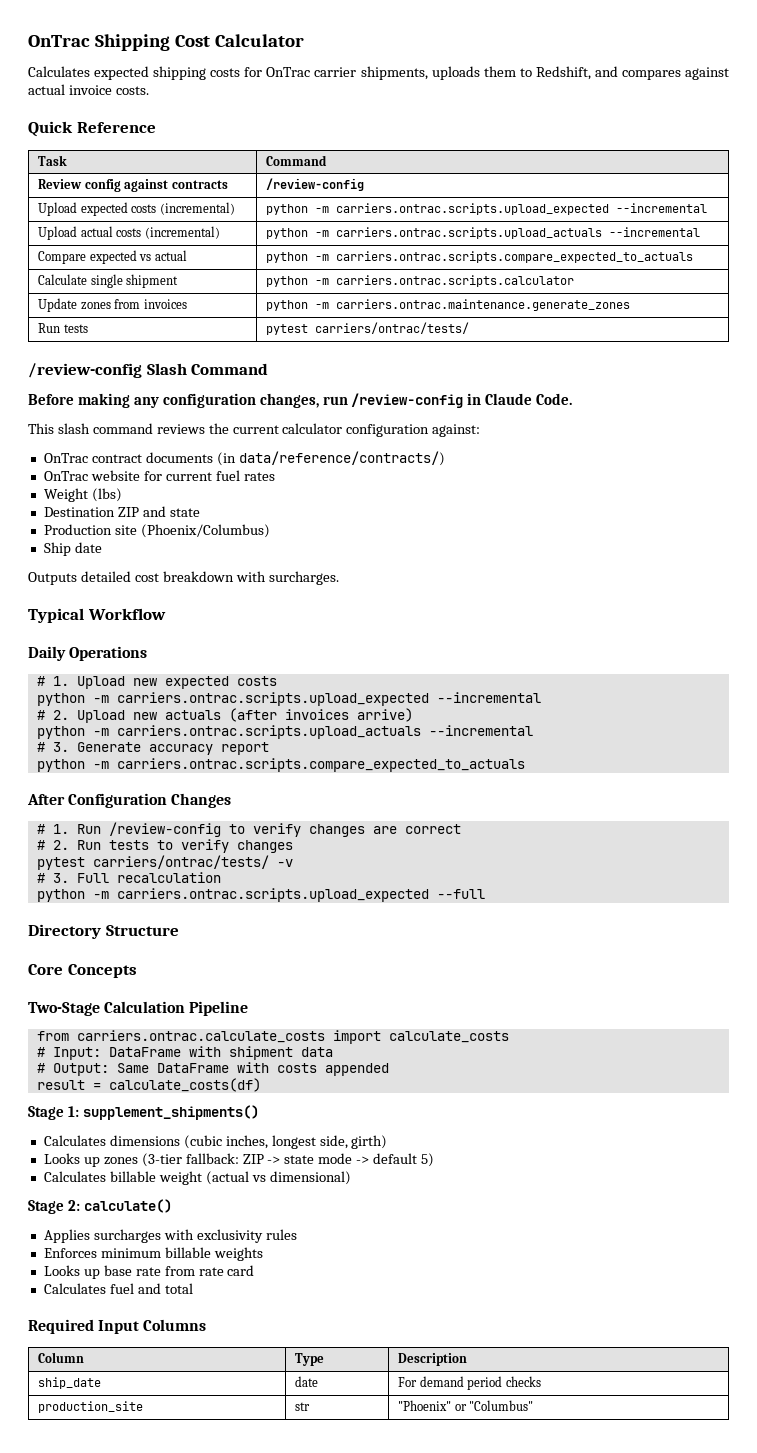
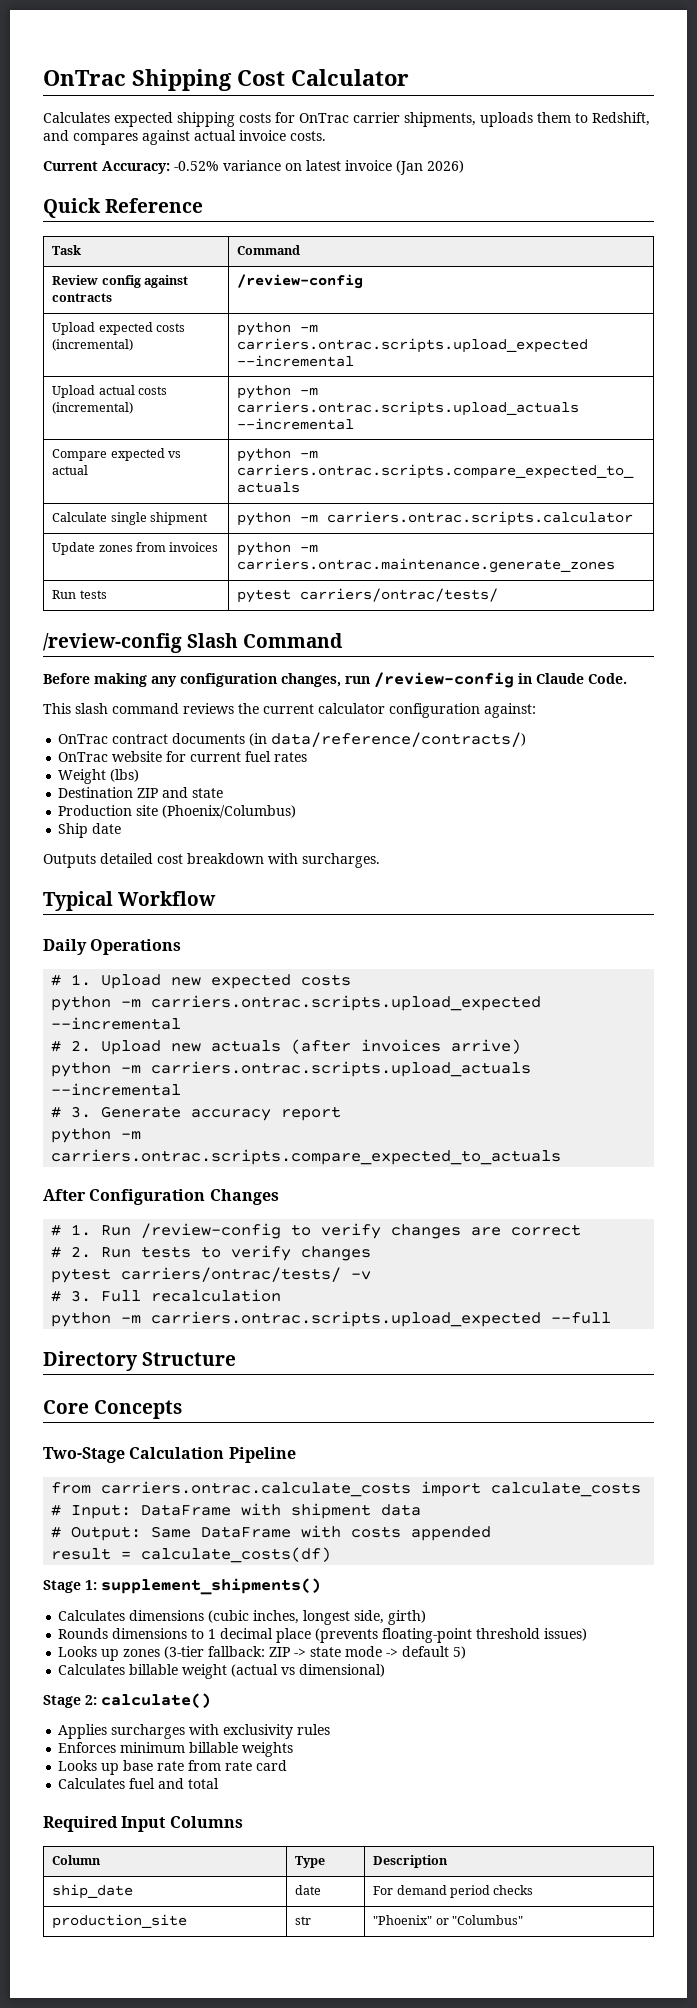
+ Current Accuracy: -0.52% variance on latest invoice (Jan 2026)
+ Rounds dimensions to 1 decimal place (prevents floating-point threshold issues)

